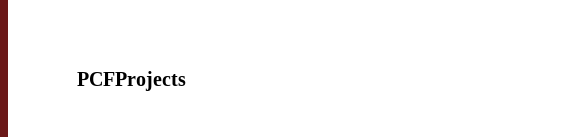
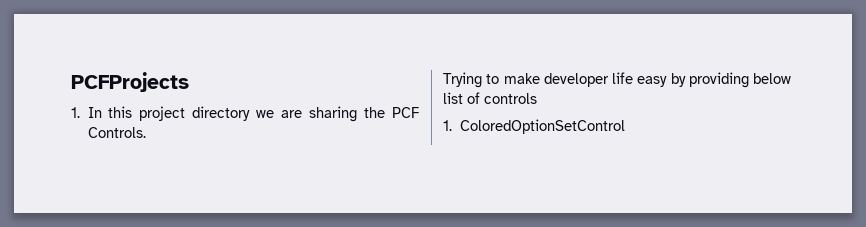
+ 1. In this project directory we are sharing the PCF Controls.
+ Trying to make developer life easy by providing below list of controls
+ 1. ColoredOptionSetControl

